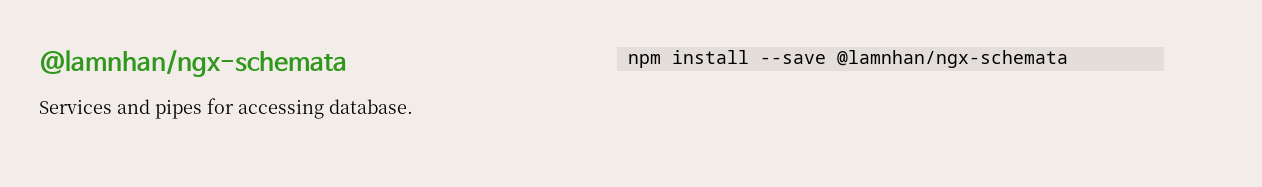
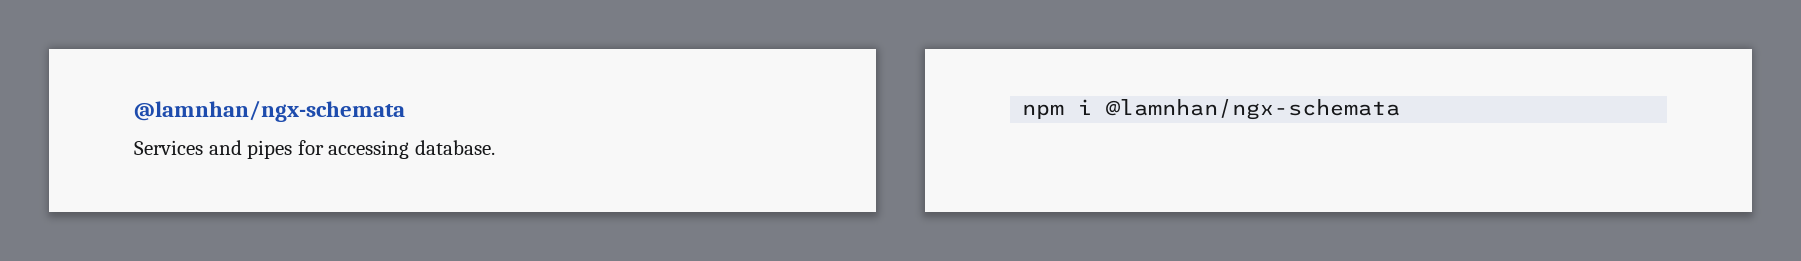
- npm install --save @lamnhan/ngx-schemata
+ npm i @lamnhan/ngx-schemata

